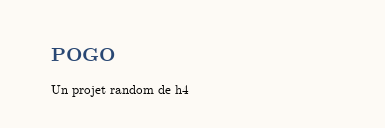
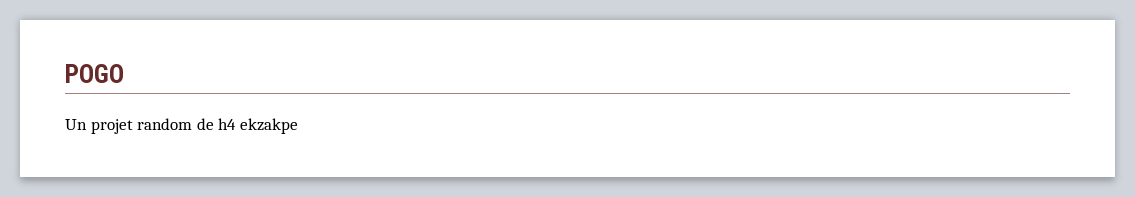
- Un projet random de h4
+ Un projet random de h4 ekzakpe

